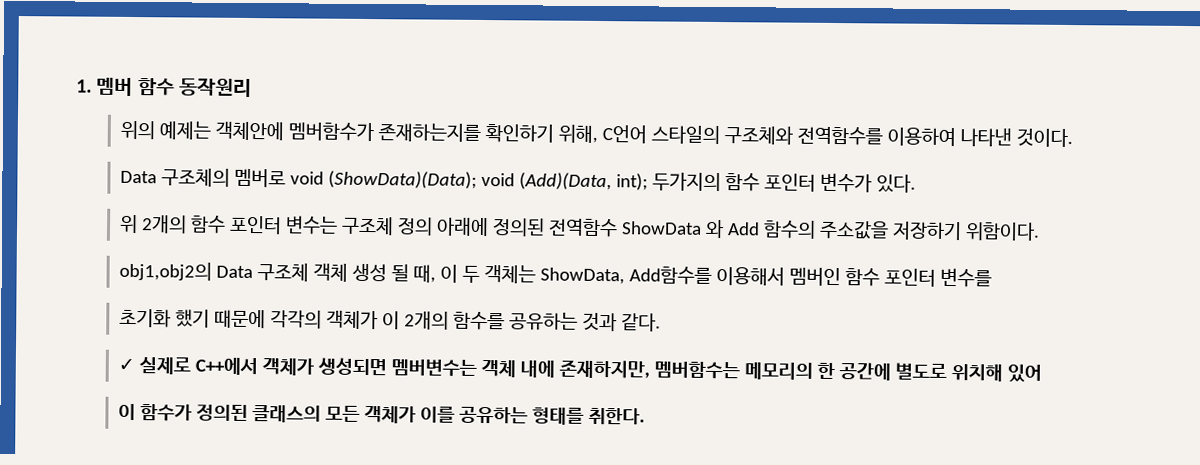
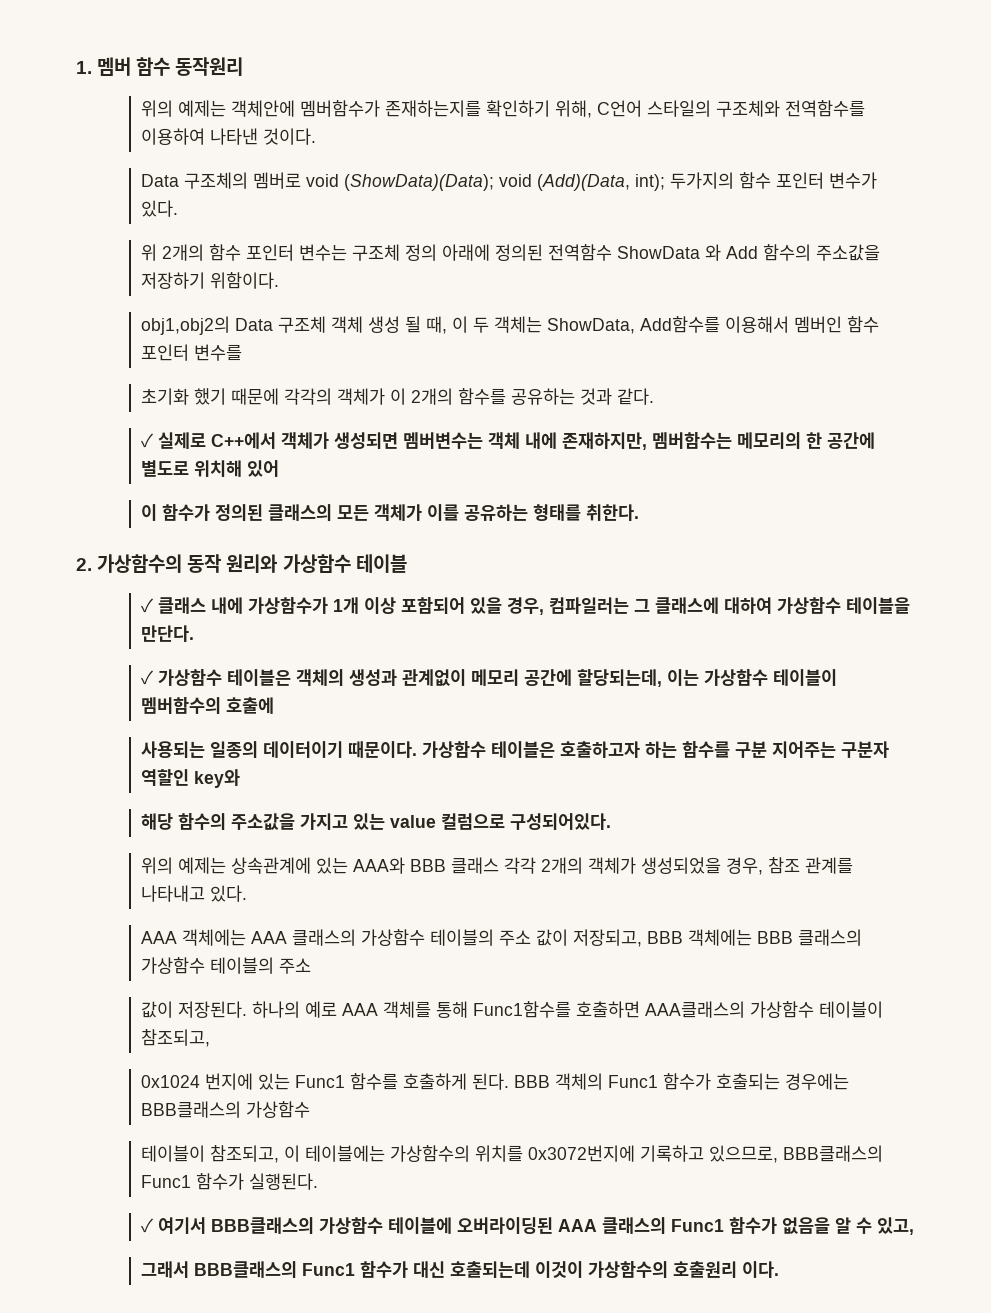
+ 2. 가상함수의 동작 원리와 가상함수 테이블
+ ✓ 클래스 내에 가상함수가 1개 이상 포함되어 있을 경우, 컴파일러는 그 클래스에 대하여 가상함수 테이블을 만단다.
+ ✓ 가상함수 테이블은 객체의 생성과 관계없이 메모리 공간에 할당되는데, 이는 가상함수 테이블이 멤버함수의 호출에
+ 사용되는 일종의 데이터이기 때문이다. 가상함수 테이블은 호출하고자 하는 함수를 구분 지어주는 구분자 역할인 key와
+ 해당 함수의 주소값을 가지고 있는 value 컬럼으로 구성되어있다.
+ 위의 예제는 상속관계에 있는 AAA와 BBB 클래스 각각 2개의 객체가 생성되었을 경우, 참조 관계를 나타내고 있다.
+ AAA 객체에는 AAA 클래스의 가상함수 테이블의 주소 값이 저장되고, BBB 객체에는 BBB 클래스의 가상함수 테이블의 주소
+ 값이 저장된다. 하나의 예로 AAA 객체를 통해 Func1함수를 호출하면 AAA클래스의 가상함수 테이블이 참조되고,
+ 0x1024 번지에 있는 Func1 함수를 호출하게 된다. BBB 객체의 Func1 함수가 호출되는 경우에는 BBB클래스의 가상함수
+ 테이블이 참조되고, 이 테이블에는 가상함수의 위치를 0x3072번지에 기록하고 있으므로, BBB클래스의 Func1 함수가 실행된다.
+ ✓ 여기서 BBB클래스의 가상함수 테이블에 오버라이딩된 AAA 클래스의 Func1 함수가 없음을 알 수 있고,
+ 그래서 BBB클래스의 Func1 함수가 대신 호출되는데 이것이 가상함수의 호출원리 이다.

